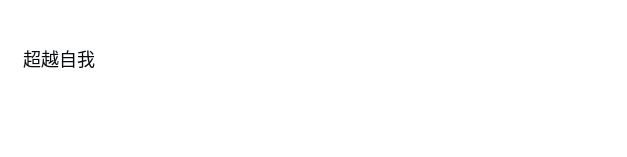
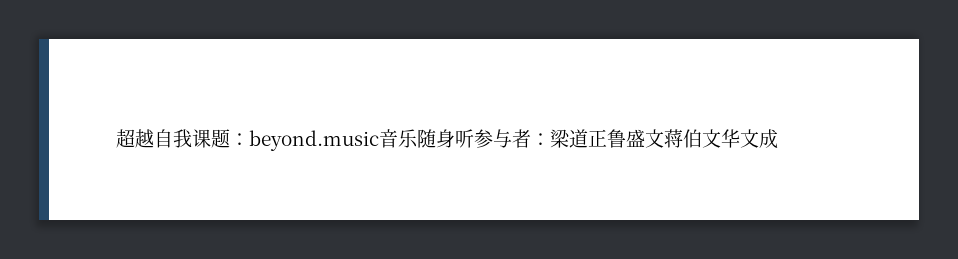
- 超越自我
+ 超越自我课题：beyond.music音乐随身听参与者：梁道正鲁盛文蒋伯文华文成

